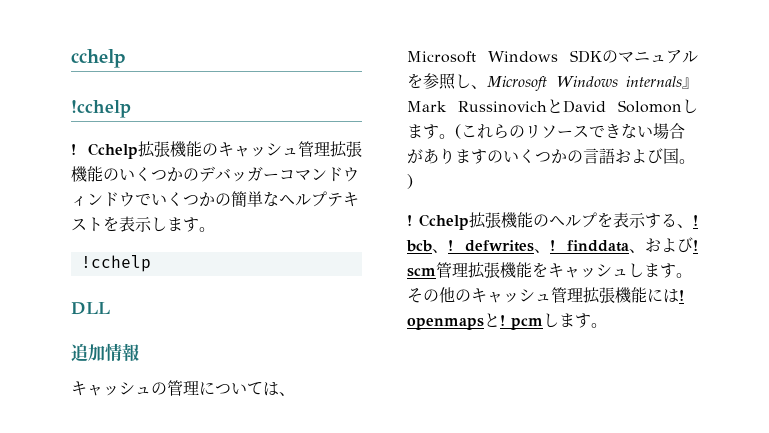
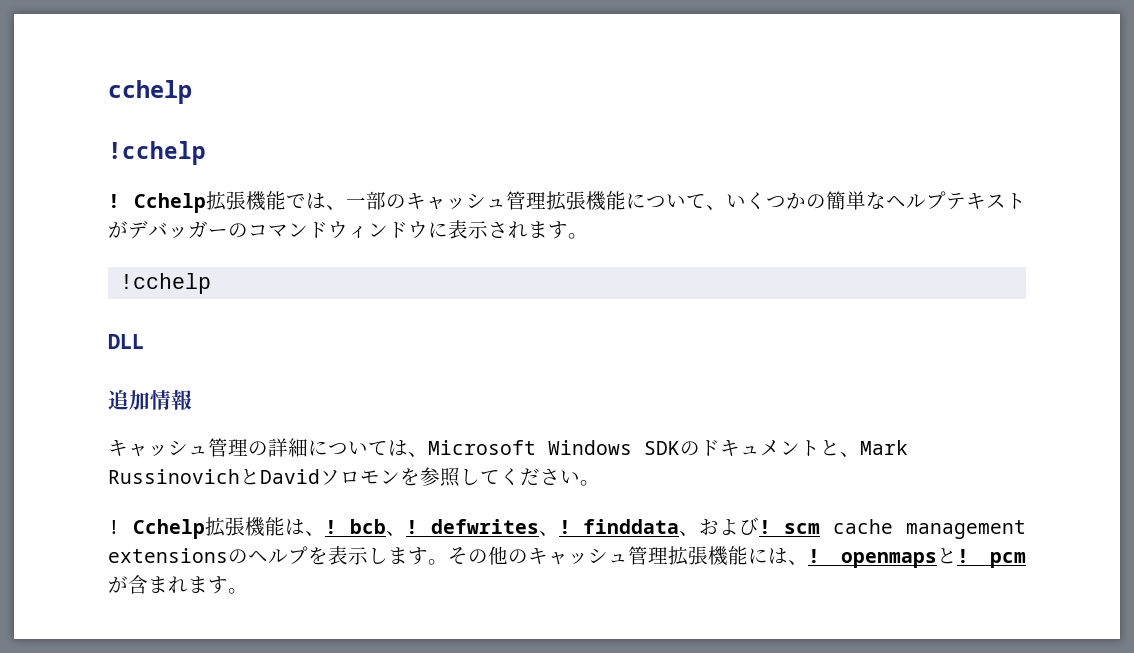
- Cchelp拡張機能のキャッシュ管理拡張機能のいくつかのデバッガーコマンドウィンドウでいくつかの簡単なヘルプテキストを表示します。
+ Cchelp拡張機能では、一部のキャッシュ管理拡張機能について、いくつかの簡単なヘルプテキストがデバッガーのコマンドウィンドウに表示されます。
- キャッシュの管理については、Microsoft Windows SDKのマニュアルを参照し、Microsoft Windows internals』Mark RussinovichとDavid Solomonします。(これらのリソースできない場合がありますのいくつかの言語および国。)
- ! Cchelp拡張機能のヘルプを表示する、! bcb、! defwrites、! finddata、および! scm管理拡張機能をキャッシュします。
+ キャッシュ管理の詳細については、Microsoft Windows SDKのドキュメントと、Mark RussinovichとDavidソロモンを参照してください。
+ ! Cchelp拡張機能は、! bcb、! defwrites、! finddata、および! scm cache management extensionsのヘルプを表示します。
- その他のキャッシュ管理拡張機能には! openmapsと! pcmします。
+ その他のキャッシュ管理拡張機能には、! openmapsと! pcmが含まれます。

